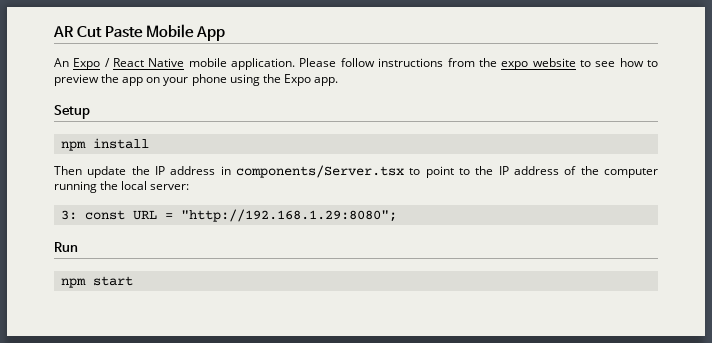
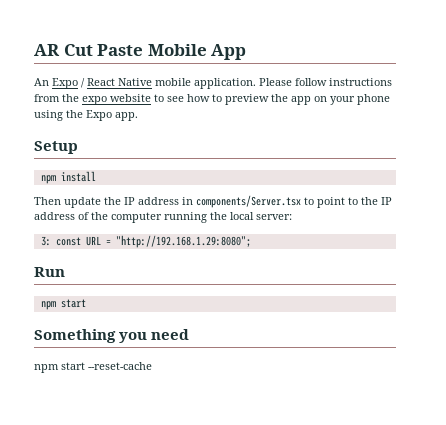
+ Something you need
+ npm start --reset-cache

